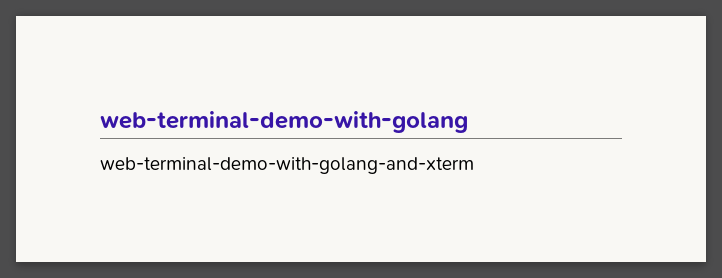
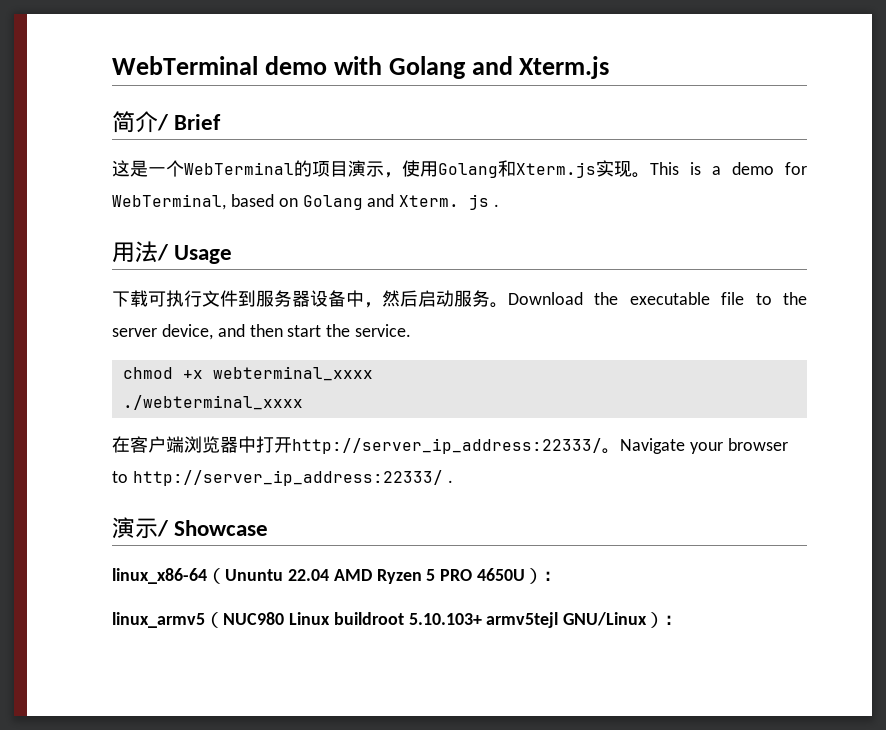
- web-terminal-demo-with-golang
- web-terminal-demo-with-golang-and-xterm
+ WebTerminal demo with Golang and Xterm.js
+ 简介/ Brief
+ 这是一个WebTerminal的项目演示，使用Golang和Xterm.js实现。This is a demo for WebTerminal, based on Golang and Xterm. js .
+ 用法/ Usage
+ 下载可执行文件到服务器设备中，然后启动服务。Download the executable file to the server device, and then start the service.
+ chmod +x webterminal_xxxx
+ ./webterminal_xxxx
+ 在客户端浏览器中打开http://server_ip_address:22333/。Navigate your browser to http://server_ip_address:22333/ .
+ 演示/ Showcase
+ linux_x86-64（Ununtu 22.04 AMD Ryzen 5 PRO 4650U）：
+ linux_armv5（NUC980 Linux buildroot 5.10.103+ armv5tejl GNU/Linux）：

